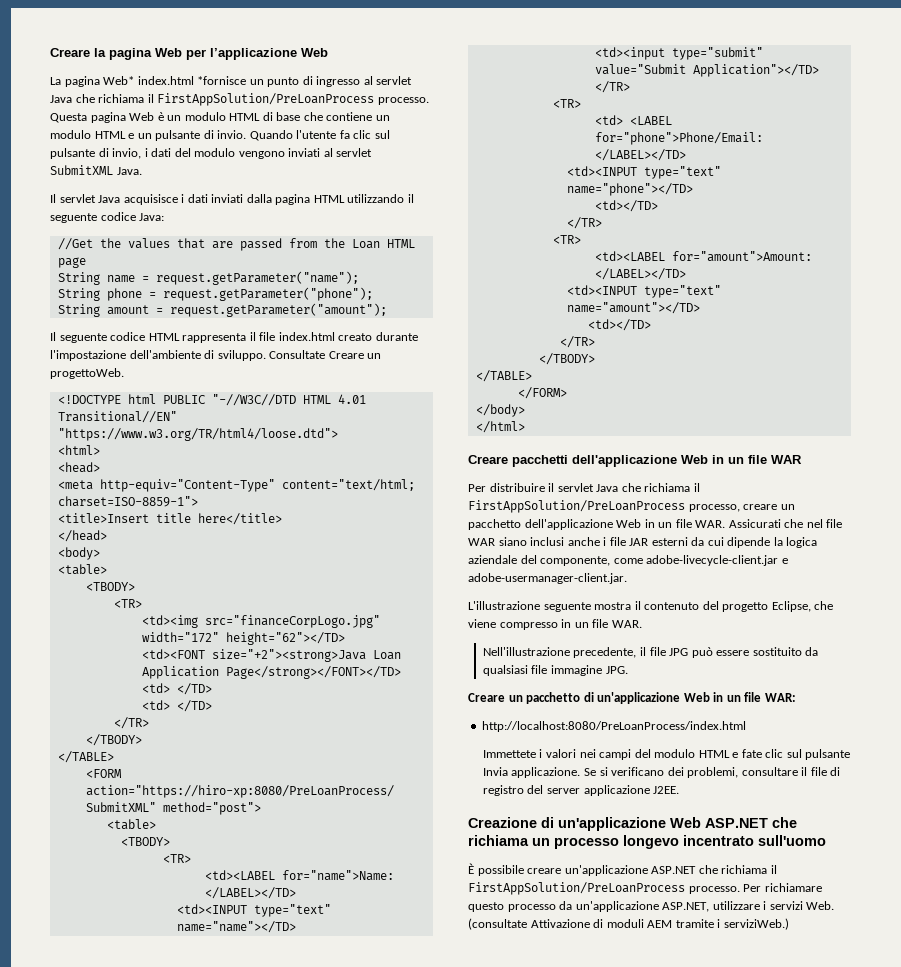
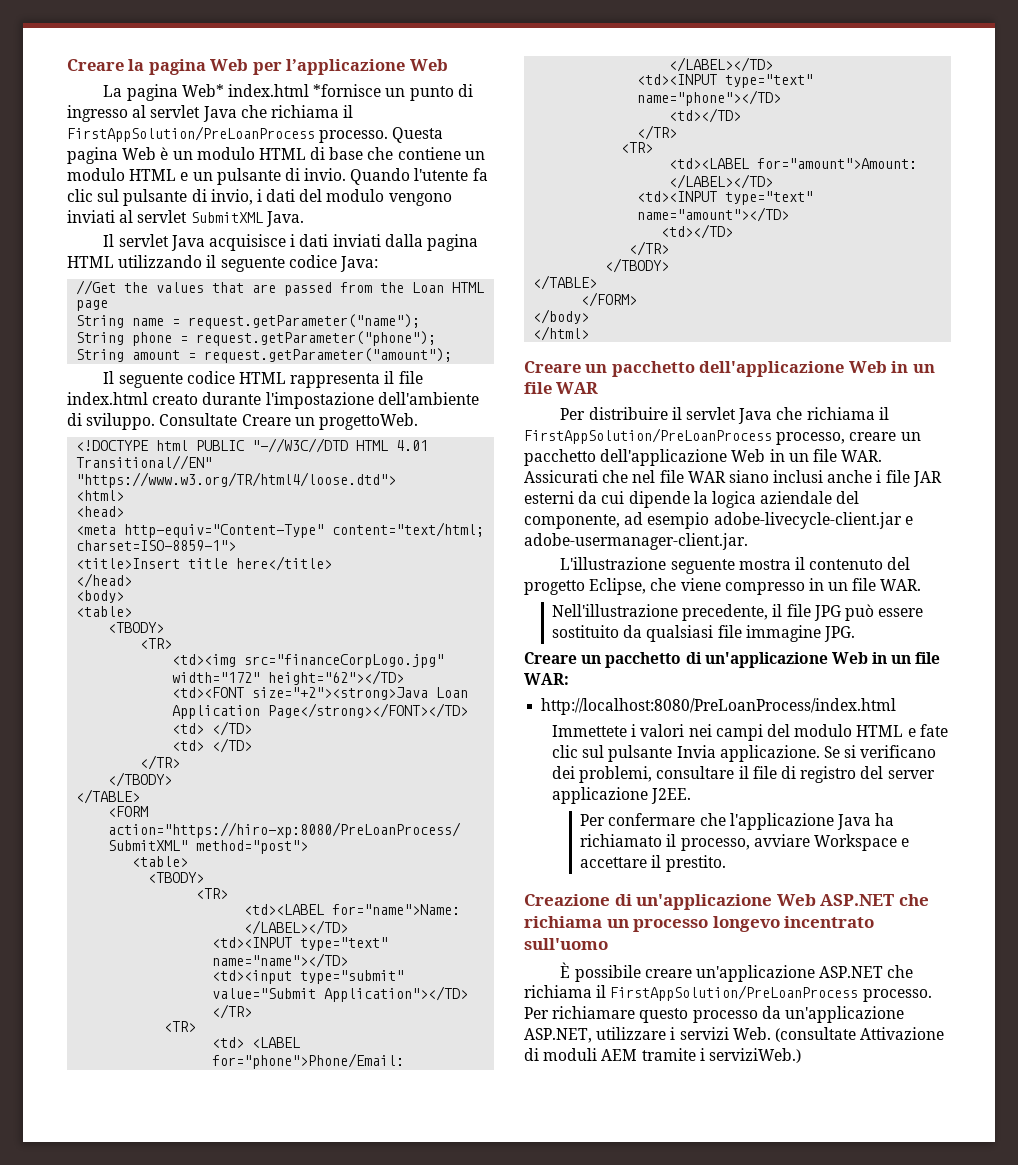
- Creare pacchetti dell'applicazione Web in un file WAR
+ Creare un pacchetto dell'applicazione Web in un file WAR
- Per distribuire il servlet Java che richiama il FirstAppSolution/PreLoanProcess processo, creare un pacchetto dell'applicazione Web in un file WAR. Assicurati che nel file WAR siano inclusi anche i file JAR esterni da cui dipende la logica aziendale del componente, come adobe-livecycle-client.jar e adobe-usermanager-client.jar.
+ Per distribuire il servlet Java che richiama il FirstAppSolution/PreLoanProcess processo, creare un pacchetto dell'applicazione Web in un file WAR. Assicurati che nel file WAR siano inclusi anche i file JAR esterni da cui dipende la logica aziendale del componente, ad esempio adobe-livecycle-client.jar e adobe-usermanager-client.jar.
+ Per confermare che l'applicazione Java ha richiamato il processo, avviare Workspace e accettare il prestito.

